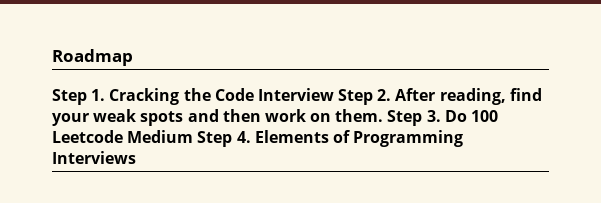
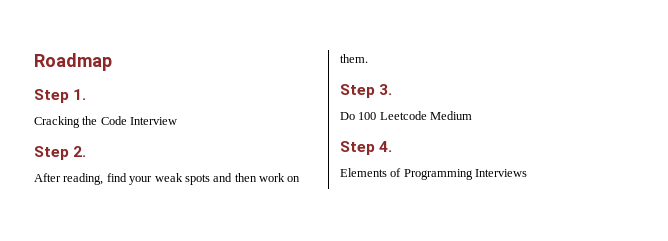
- Step 1. Cracking the Code Interview Step 2. After reading, find your weak spots and then work on them. Step 3. Do 100 Leetcode Medium Step 4. Elements of Programming Interviews
+ Step 1.
+ Cracking the Code Interview
+ Step 2.
+ After reading, find your weak spots and then work on them.
+ Step 3.
+ Do 100 Leetcode Medium
+ Step 4.
+ Elements of Programming Interviews

